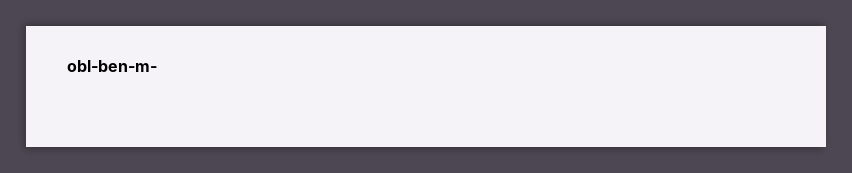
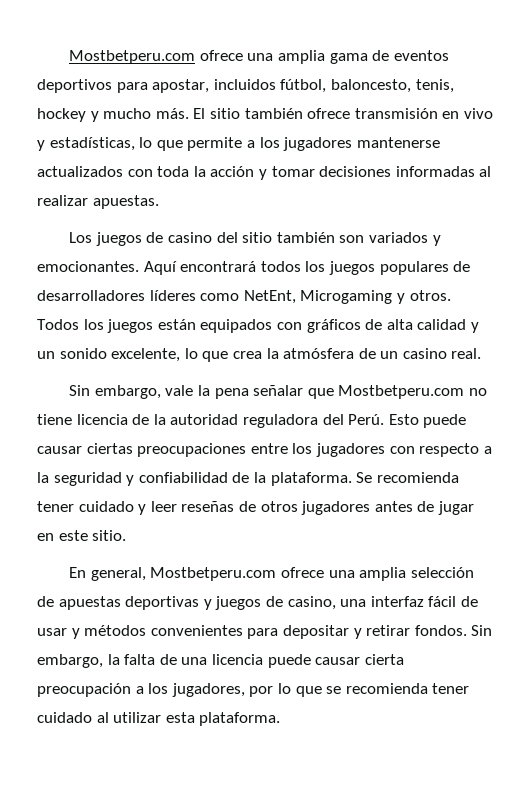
- obl-ben-m-
+ Mostbetperu.com ofrece una amplia gama de eventos deportivos para apostar, incluidos fútbol, baloncesto, tenis, hockey y mucho más. El sitio también ofrece transmisión en vivo y estadísticas, lo que permite a los jugadores mantenerse actualizados con toda la acción y tomar decisiones informadas al realizar apuestas.
+ Los juegos de casino del sitio también son variados y emocionantes. Aquí encontrará todos los juegos populares de desarrolladores líderes como NetEnt, Microgaming y otros. Todos los juegos están equipados con gráficos de alta calidad y un sonido excelente, lo que crea la atmósfera de un casino real.
+ Sin embargo, vale la pena señalar que Mostbetperu.com no tiene licencia de la autoridad reguladora del Perú. Esto puede causar ciertas preocupaciones entre los jugadores con respecto a la seguridad y confiabilidad de la plataforma. Se recomienda tener cuidado y leer reseñas de otros jugadores antes de jugar en este sitio.
+ En general, Mostbetperu.com ofrece una amplia selección de apuestas deportivas y juegos de casino, una interfaz fácil de usar y métodos convenientes para depositar y retirar fondos. Sin embargo, la falta de una licencia puede causar cierta preocupación a los jugadores, por lo que se recomienda tener cuidado al utilizar esta plataforma.

